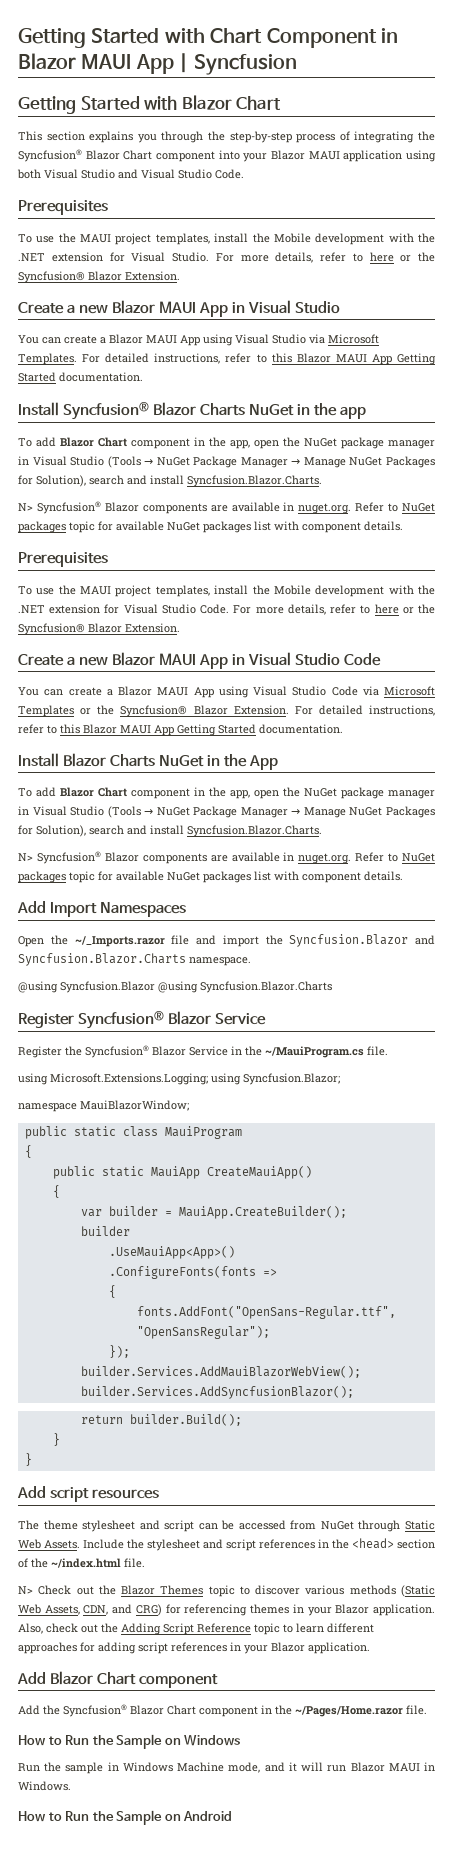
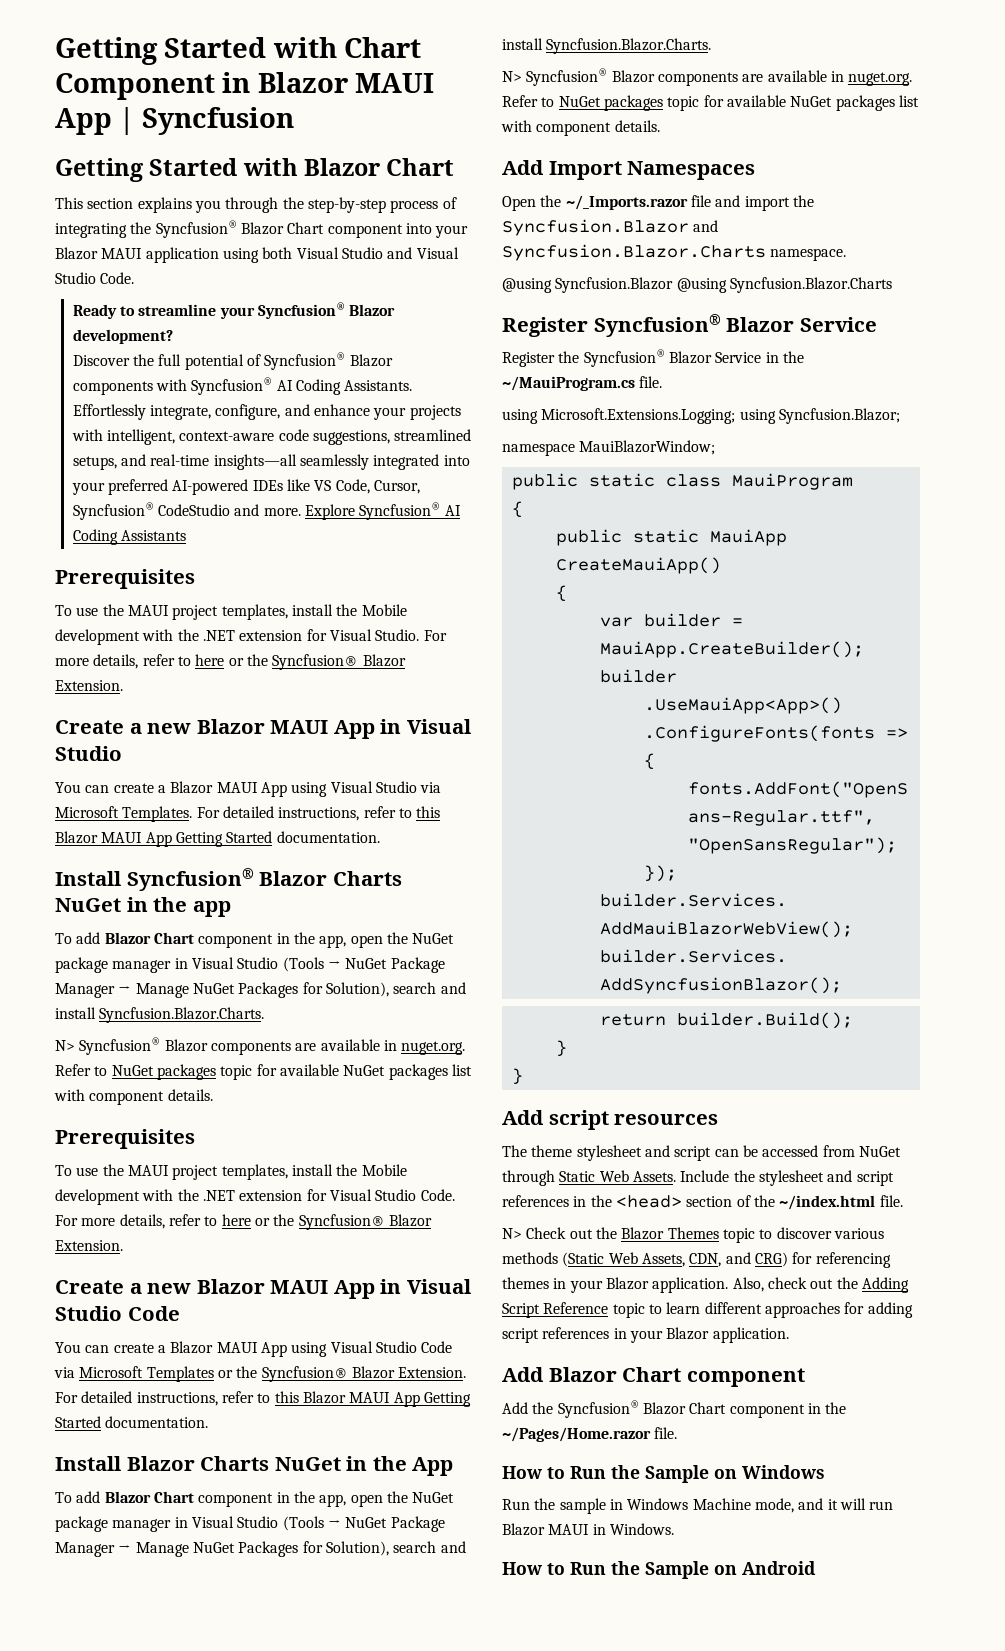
+ Ready to streamline your Syncfusion® Blazor development?
+ Discover the full potential of Syncfusion® Blazor components with Syncfusion® AI Coding Assistants. Effortlessly integrate, configure, and enhance your projects with intelligent, context-aware code suggestions, streamlined setups, and real-time insights—all seamlessly integrated into your preferred AI-powered IDEs like VS Code, Cursor, Syncfusion® CodeStudio and more. Explore Syncfusion® AI Coding Assistants

